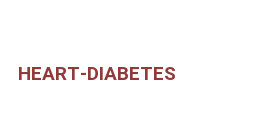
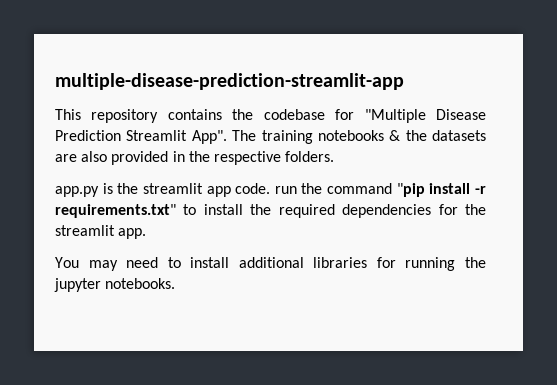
- HEART-DIABETES
+ multiple-disease-prediction-streamlit-app
+ This repository contains the codebase for "Multiple Disease Prediction Streamlit App". The training notebooks & the datasets are also provided in the respective folders.
+ app.py is the streamlit app code. run the command "pip install -r requirements.txt" to install the required dependencies for the streamlit app.
+ You may need to install additional libraries for running the jupyter notebooks.

